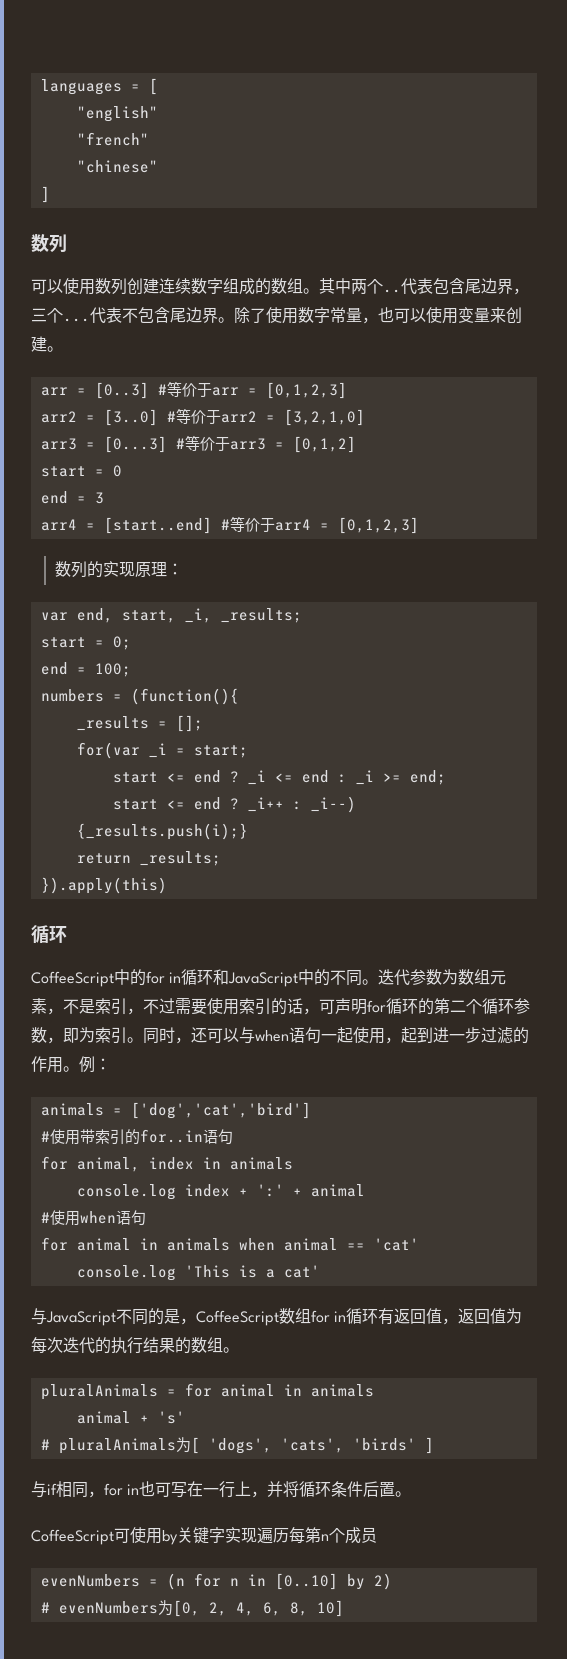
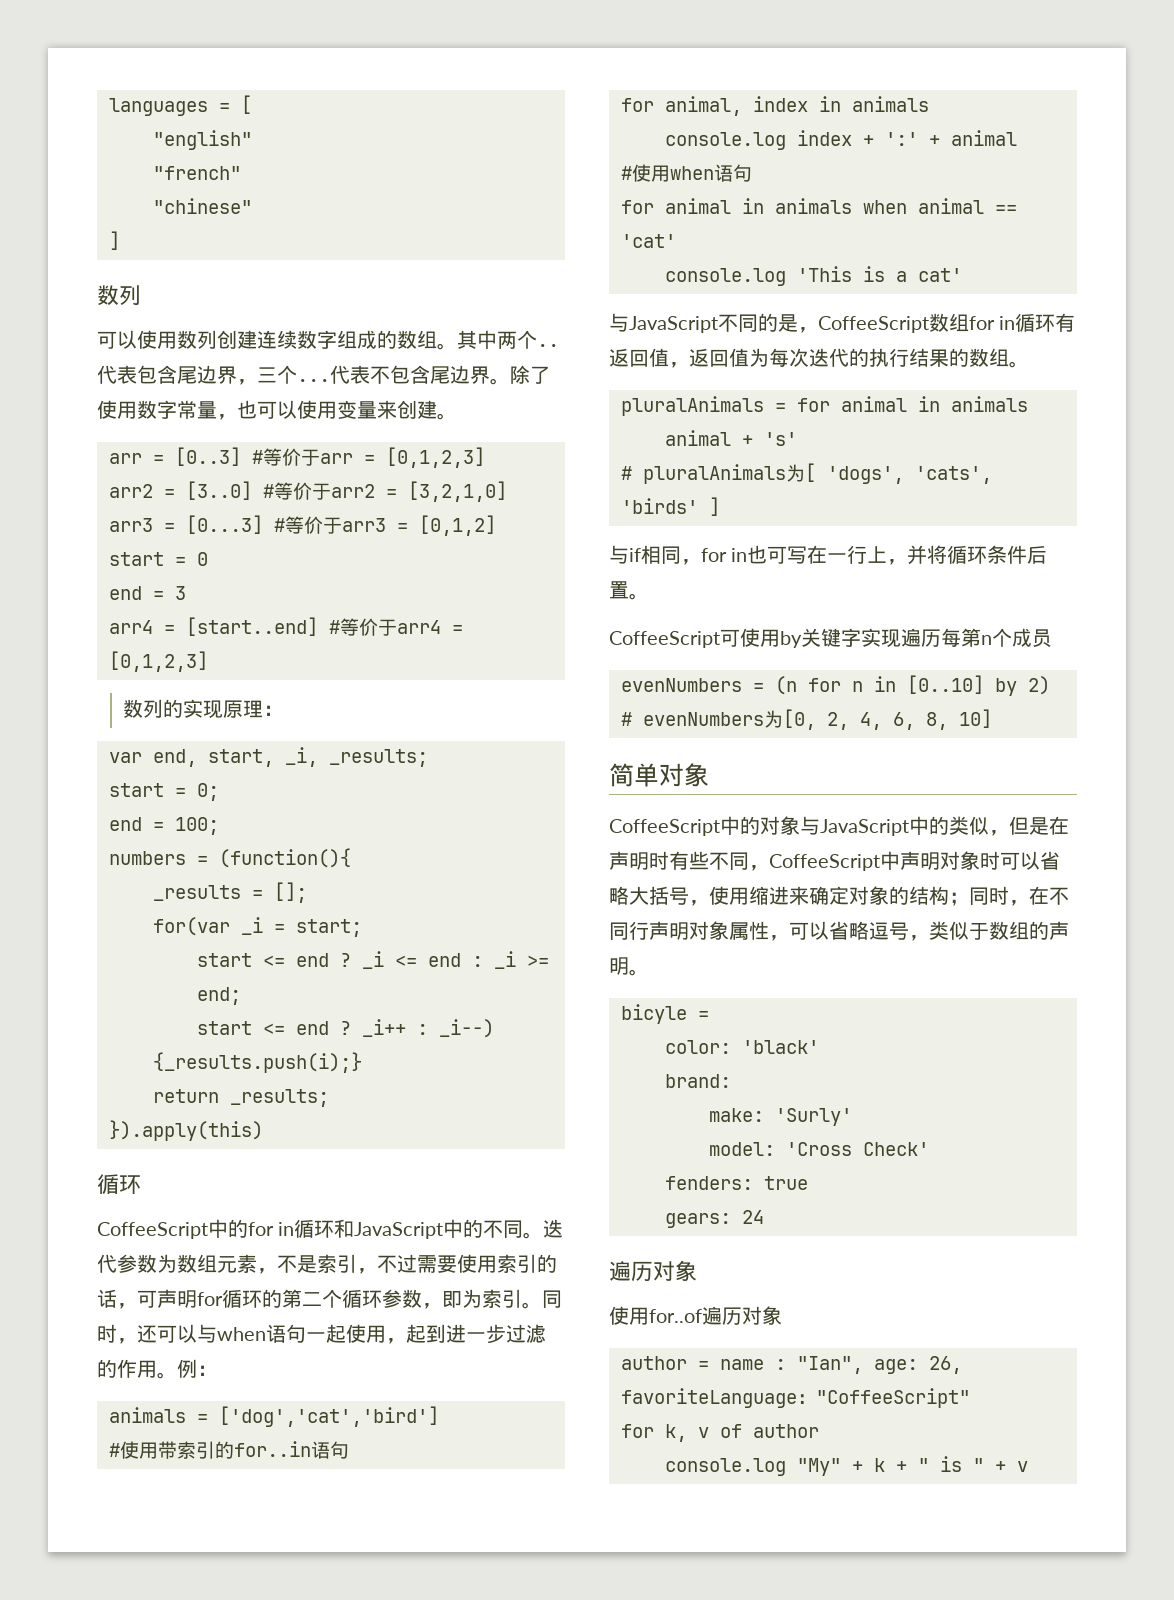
+ 简单对象
+ CoffeeScript中的对象与JavaScript中的类似，但是在声明时有些不同，CoffeeScript中声明对象时可以省略大括号，使用缩进来确定对象的结构；同时，在不同行声明对象属性，可以省略逗号，类似于数组的声明。
+ bicyle =
+ color: 'black'
+ brand:
+ make: 'Surly'
+ model: 'Cross Check'
+ fenders: true
+ gears: 24
+ 遍历对象
+ 使用for..of遍历对象
+ author = name : "Ian", age: 26, favoriteLanguage："CoffeeScript"
+ for k, v of author
+ console.log "My" + k + " is " + v

